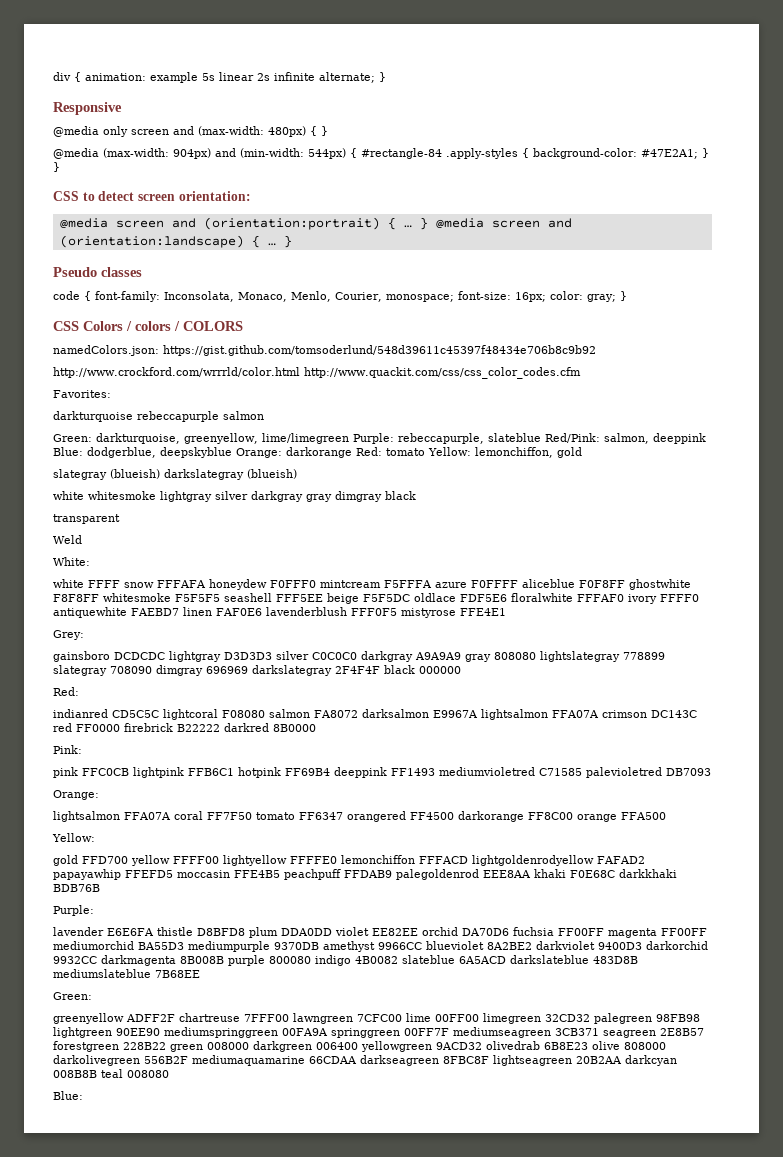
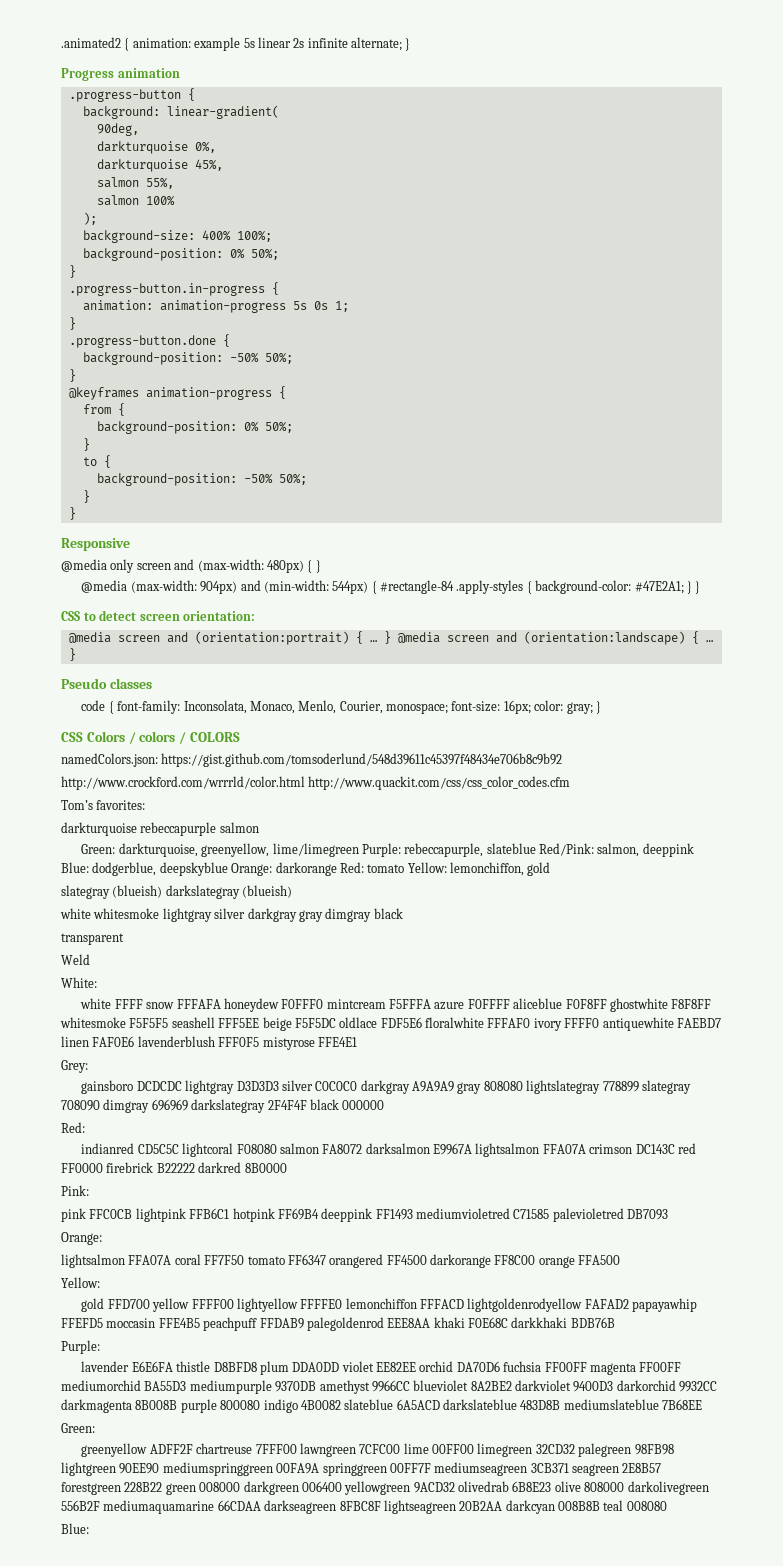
- div { animation: example 5s linear 2s infinite alternate; }
+ .animated2 { animation: example 5s linear 2s infinite alternate; }
+ Progress animation
+ .progress-button {
+ background: linear-gradient(
+ 90deg,
+ darkturquoise 0%,
+ darkturquoise 45%,
+ salmon 55%,
+ salmon 100%
+ );
+ background-size: 400% 100%;
+ background-position: 0% 50%;
+ }
+ .progress-button.in-progress {
+ animation: animation-progress 5s 0s 1;
+ }
+ .progress-button.done {
+ background-position: -50% 50%;
+ }
+ @keyframes animation-progress {
+ from {
+ background-position: 0% 50%;
+ }
+ to {
+ background-position: -50% 50%;
+ }
+ }
- Favorites:
+ Tom’s favorites:

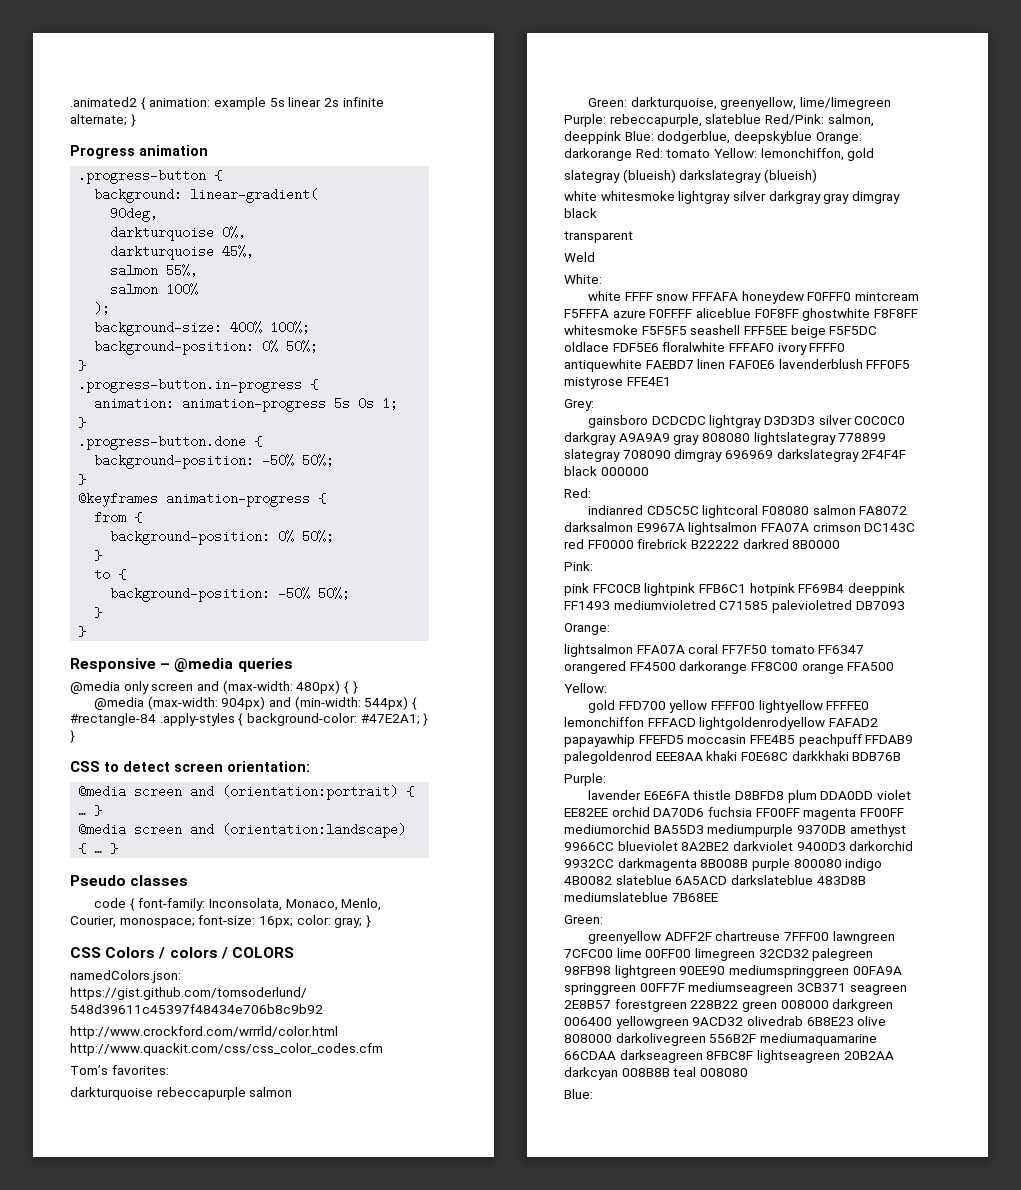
- Responsive
+ Responsive – @media queries
- @media screen and (orientation:portrait) { … } @media screen and (orientation:landscape) { …
+ @media screen and (orientation:portrait) { … }
+ @media screen and (orientation:landscape) { …

